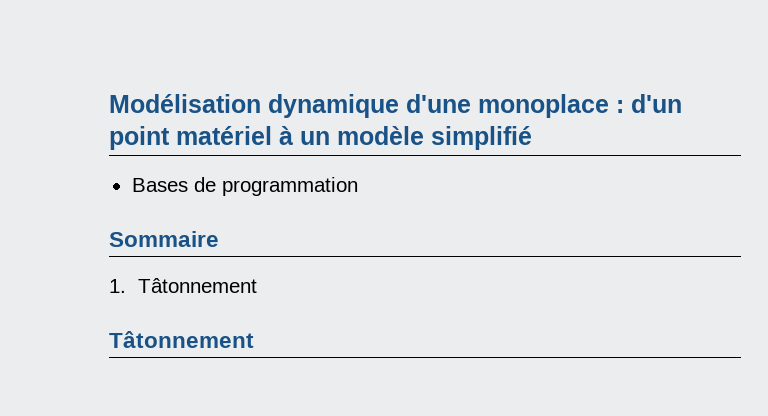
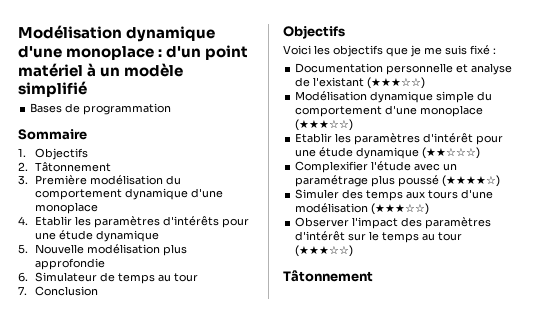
- 1. Tâtonnement
+ 1. Objectifs
+ 2. Tâtonnement
+ 3. Première modélisation du comportement dynamique d'une monoplace
+ 4. Etablir les paramètres d'intérêts pour une étude dynamique
+ 5. Nouvelle modélisation plus approfondie
+ 6. Simulateur de temps au tour
+ 7. Conclusion
+ Objectifs
+ Voici les objectifs que je me suis fixé :
+ Documentation personnelle et analyse de l'existant (★★★☆☆)
+ Modélisation dynamique simple du comportement d'une monoplace (★★★☆☆)
+ Etablir les paramètres d'intérêt pour une étude dynamique (★★☆☆☆)
+ Complexifier l'étude avec un paramétrage plus poussé (★★★★☆)
+ Simuler des temps aux tours d'une modélisation (★★★☆☆)
+ Observer l'impact des paramètres d'intérêt sur le temps au tour (★★★☆☆)

